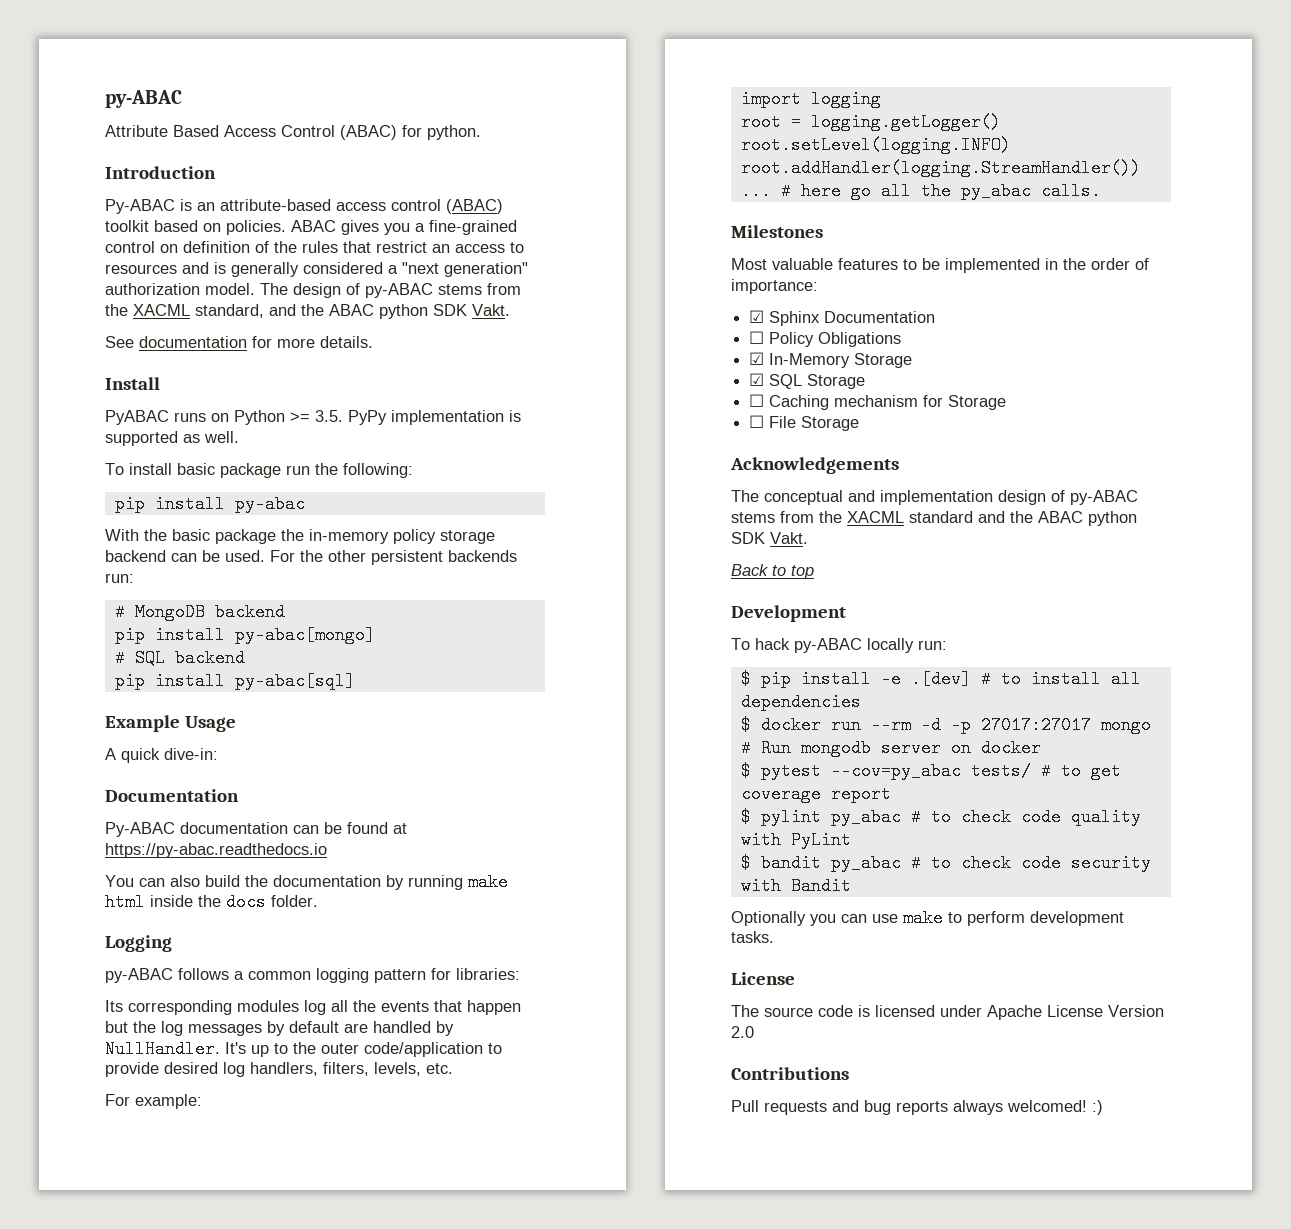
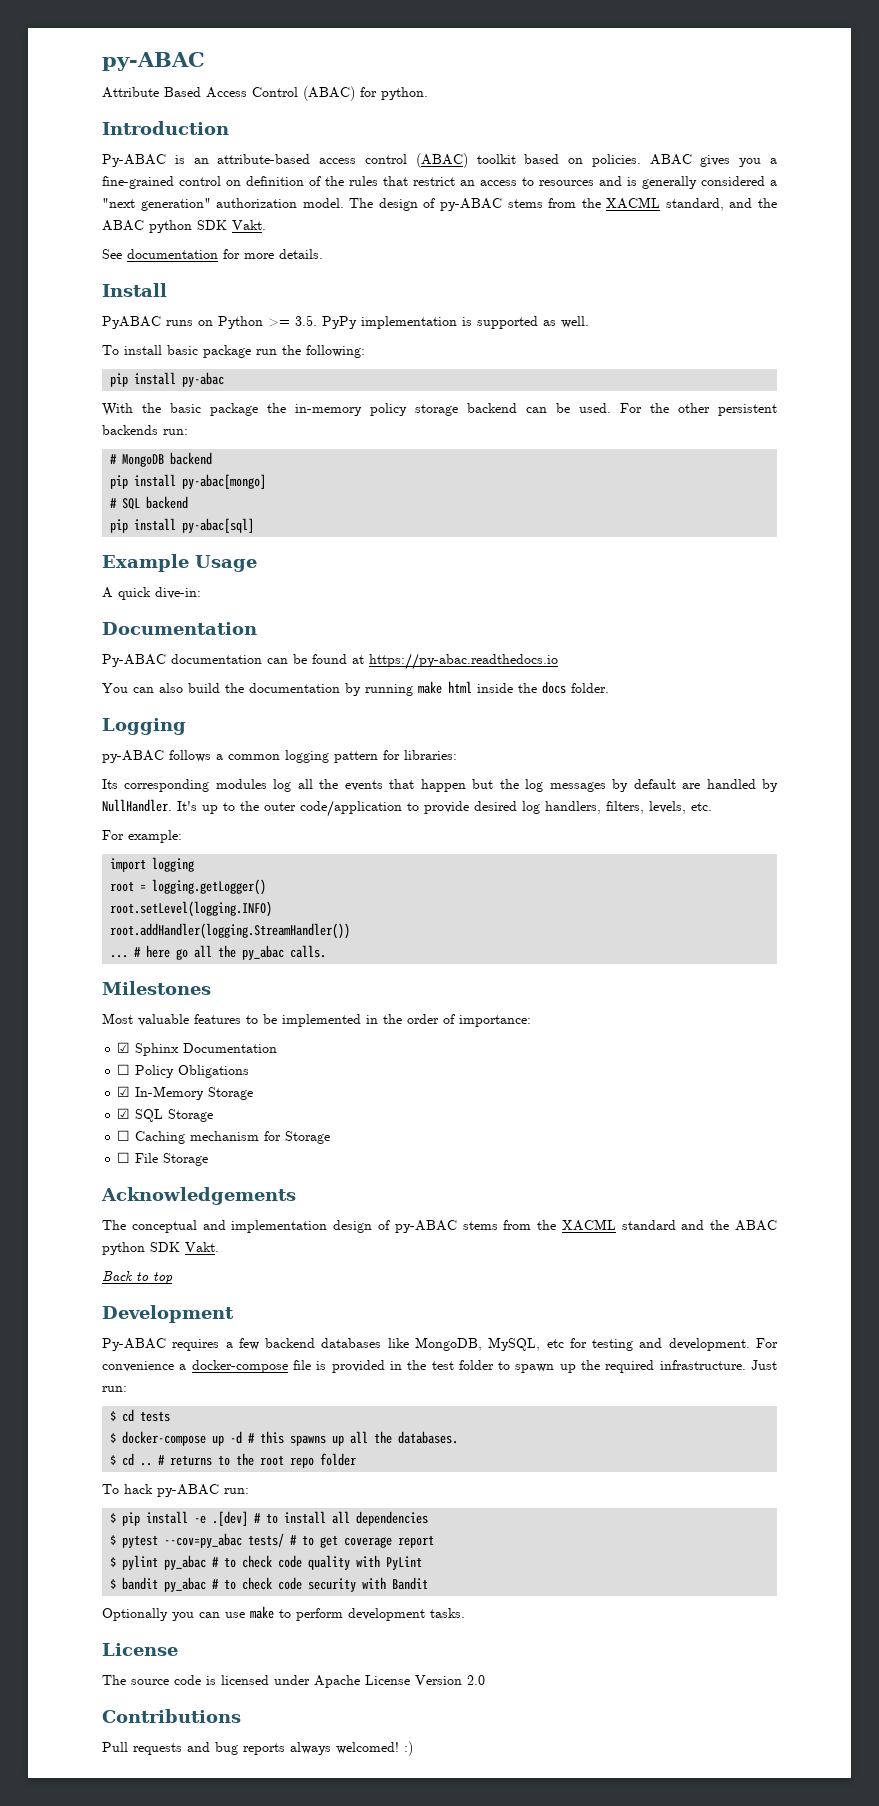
+ Py-ABAC requires a few backend databases like MongoDB, MySQL, etc for testing and development. For convenience a docker-compose file is provided in the test folder to spawn up the required infrastructure. Just run:
+ $ cd tests
+ $ docker-compose up -d # this spawns up all the databases.
+ $ cd .. # returns to the root repo folder
- To hack py-ABAC locally run:
+ To hack py-ABAC run:
- $ docker run --rm -d -p 27017:27017 mongo # Run mongodb server on docker

